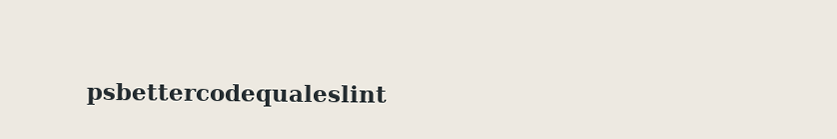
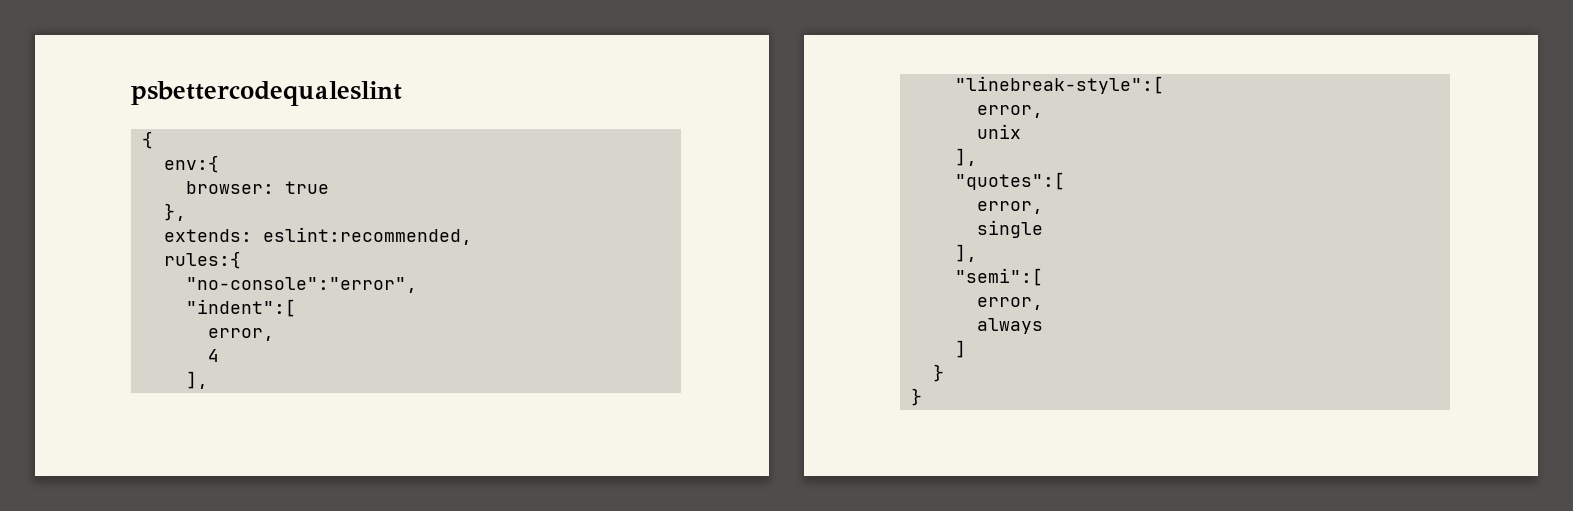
+ {
+ env:{
+ browser: true
+ },
+ extends: eslint:recommended,
+ rules:{
+ "no-console":"error",
+ "indent":[
+ error,
+ 4
+ ],
+ "linebreak-style":[
+ error,
+ unix
+ ],
+ "quotes":[
+ error,
+ single
+ ],
+ "semi":[
+ error,
+ always
+ ]
+ }
+ }

